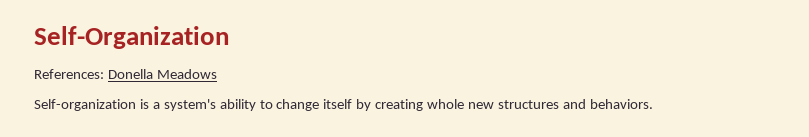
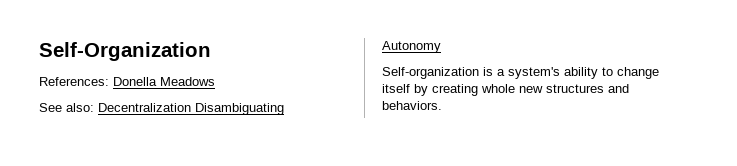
+ See also: Decentralization Disambiguating Autonomy

